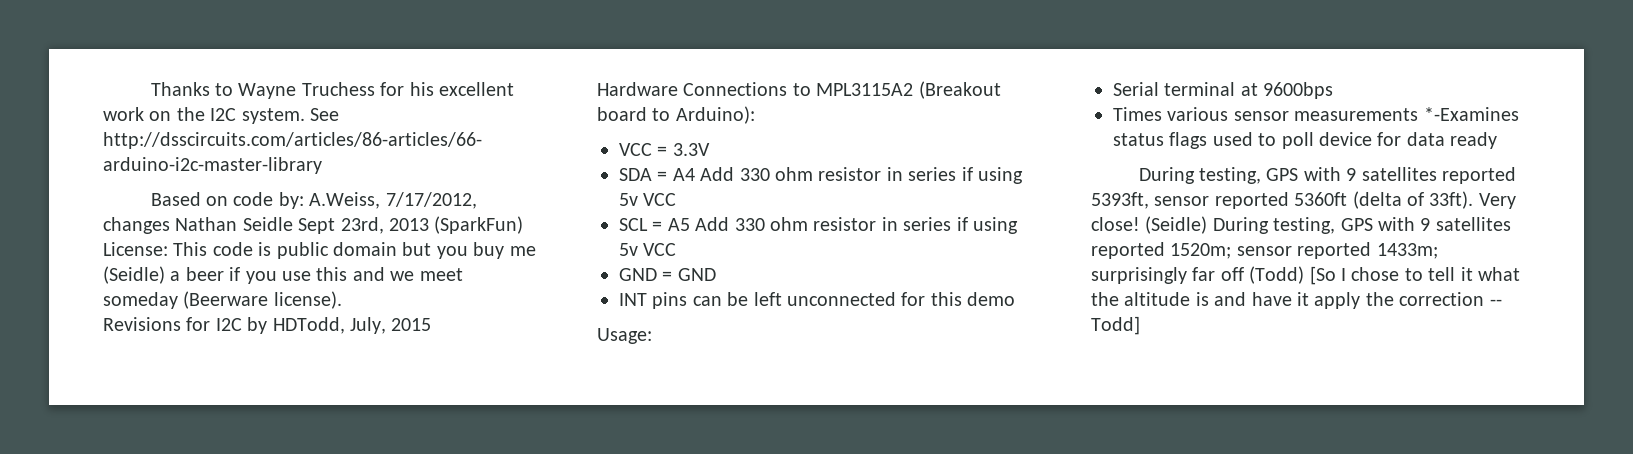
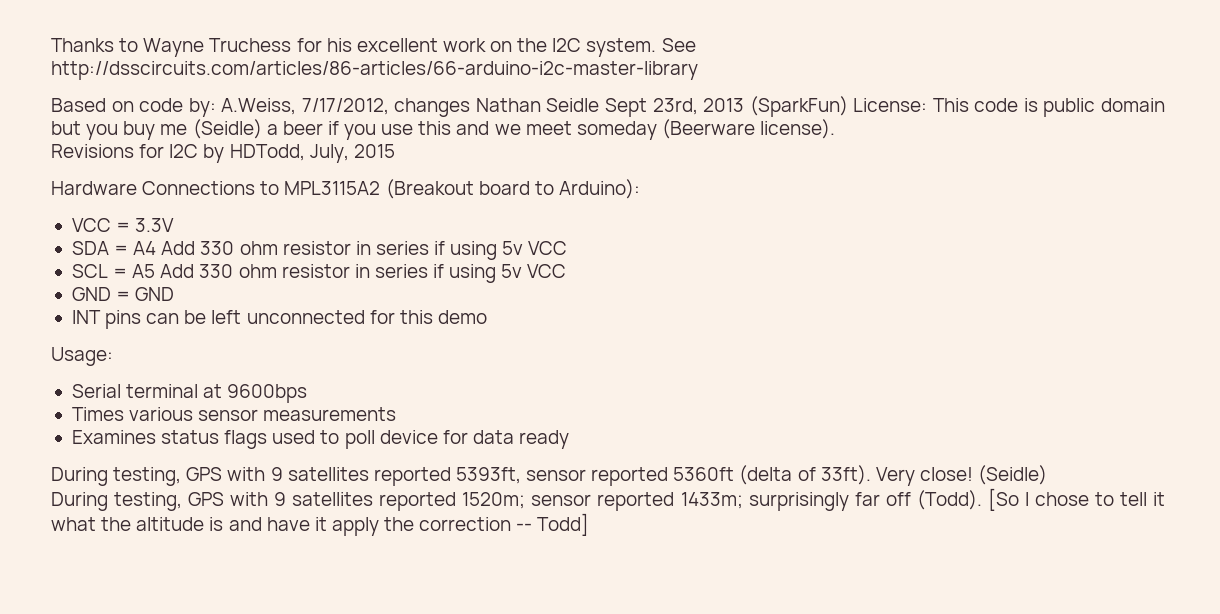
- Times various sensor measurements *-Examines status flags used to poll device for data ready
+ Times various sensor measurements
+ Examines status flags used to poll device for data ready
- Very close! (Seidle) During testing, GPS with 9 satellites reported 1520m; sensor reported 1433m; surprisingly far off (Todd) [So I chose to tell it what the altitude is and have it apply the correction -- Todd]
+ Very close! (Seidle)
+ During testing, GPS with 9 satellites reported 1520m; sensor reported 1433m; surprisingly far off (Todd). [So I chose to tell it what the altitude is and have it apply the correction -- Todd]

